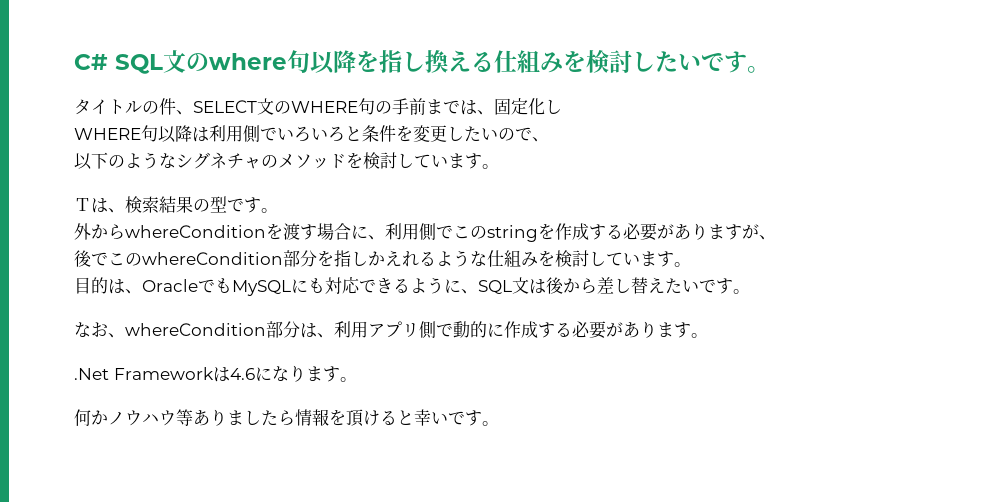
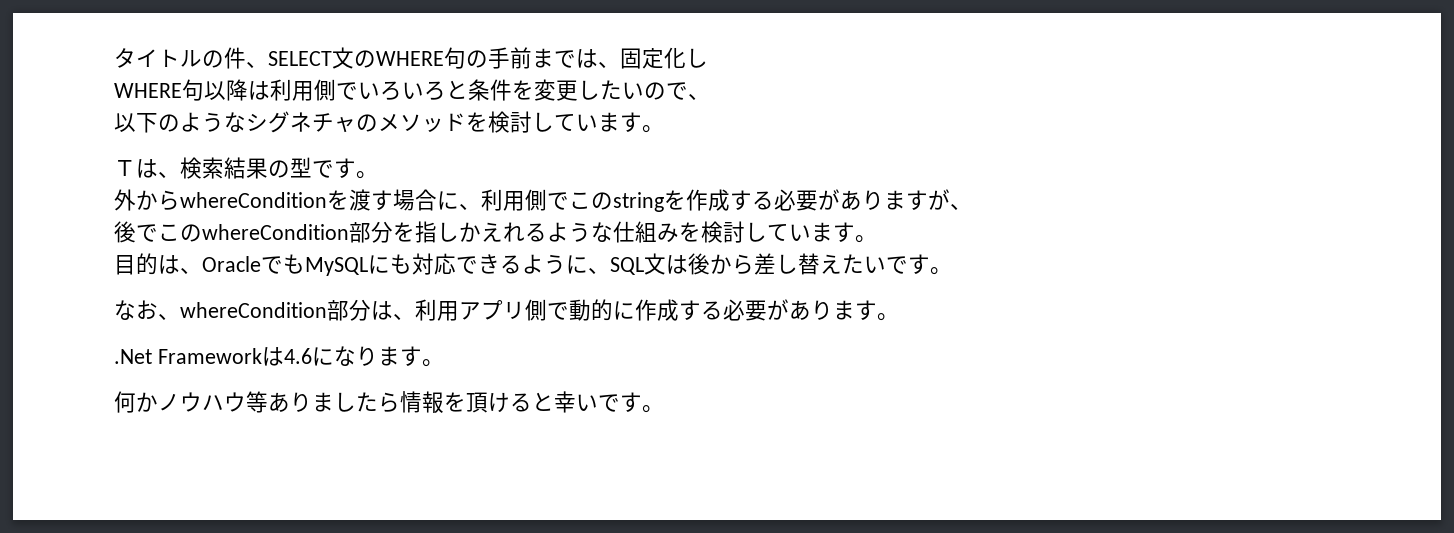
- C# SQL文のwhere句以降を指し換える仕組みを検討したいです。

